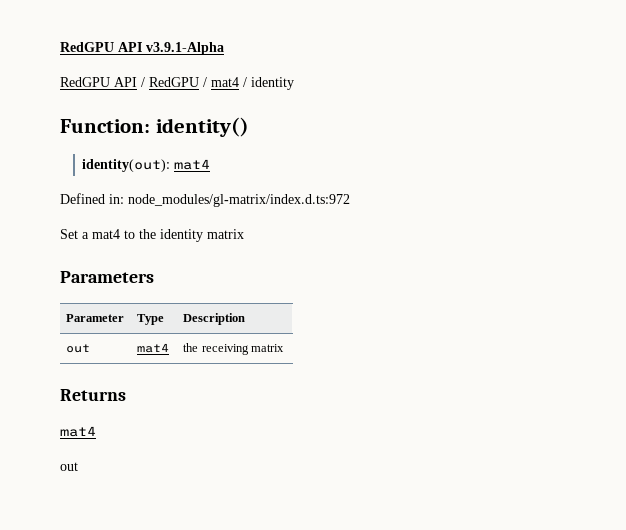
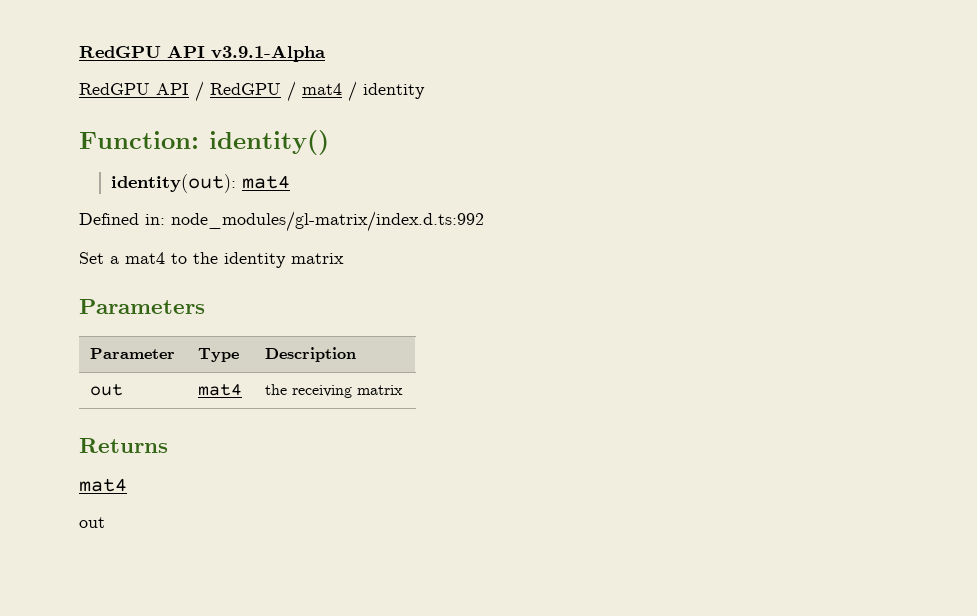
- Defined in: node_modules/gl-matrix/index.d.ts:972
+ Defined in: node_modules/gl-matrix/index.d.ts:992

